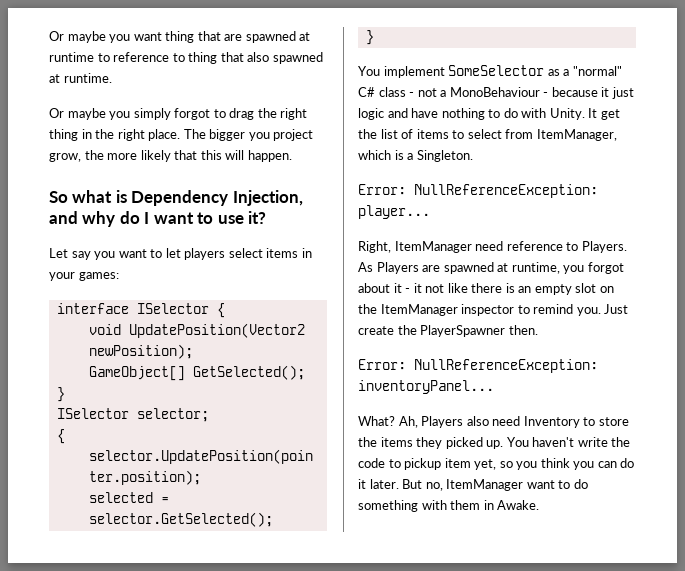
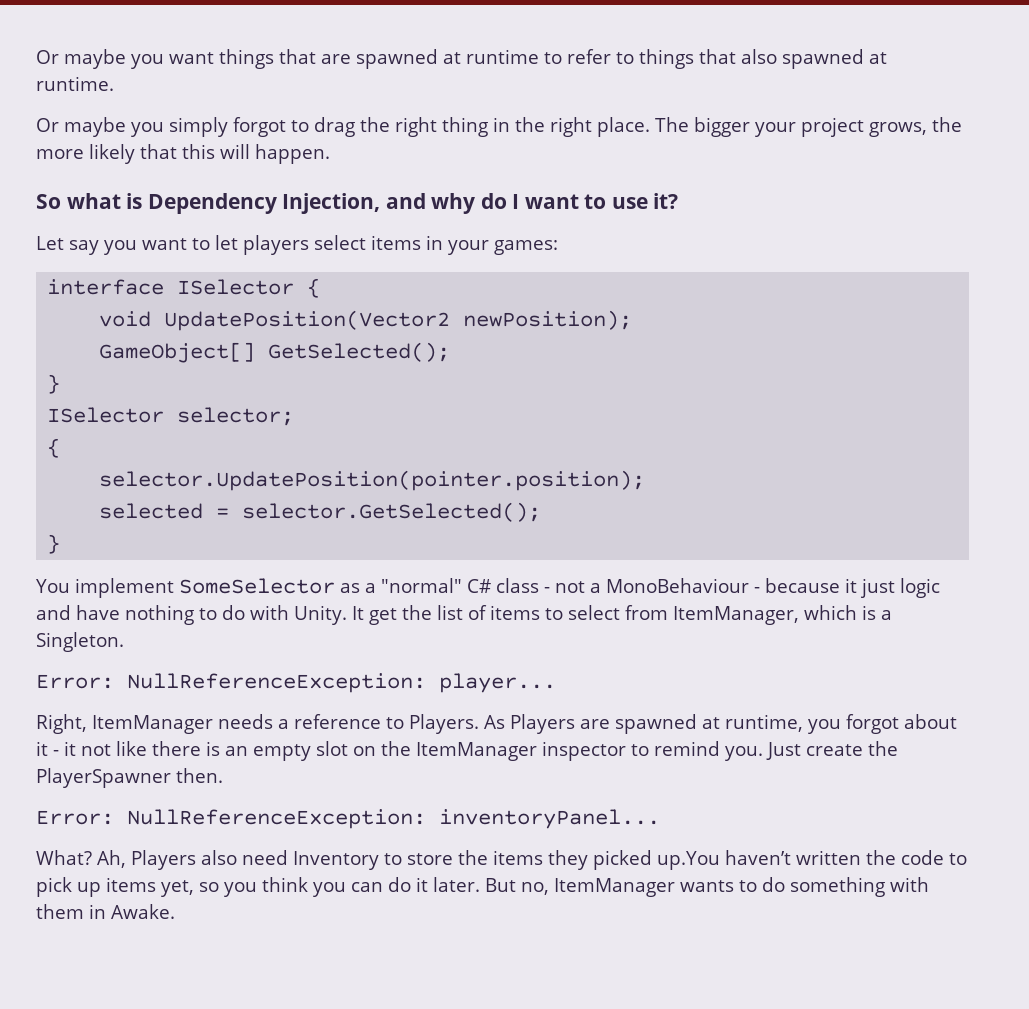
- Or maybe you want thing that are spawned at runtime to reference to thing that also spawned at runtime.
+ Or maybe you want things that are spawned at runtime to refer to things that also spawned at runtime.
- The bigger you project grow, the more likely that this will happen.
+ The bigger your project grows, the more likely that this will happen.
- Right, ItemManager need reference to Players.
+ Right, ItemManager needs a reference to Players.
- Ah, Players also need Inventory to store the items they picked up. You haven't write the code to pickup item yet, so you think you can do it later.
+ Ah, Players also need Inventory to store the items they picked up.You haven’t written the code to pick up items yet, so you think you can do it later.
- But no, ItemManager want to do something with them in Awake.
+ But no, ItemManager wants to do something with them in Awake.

